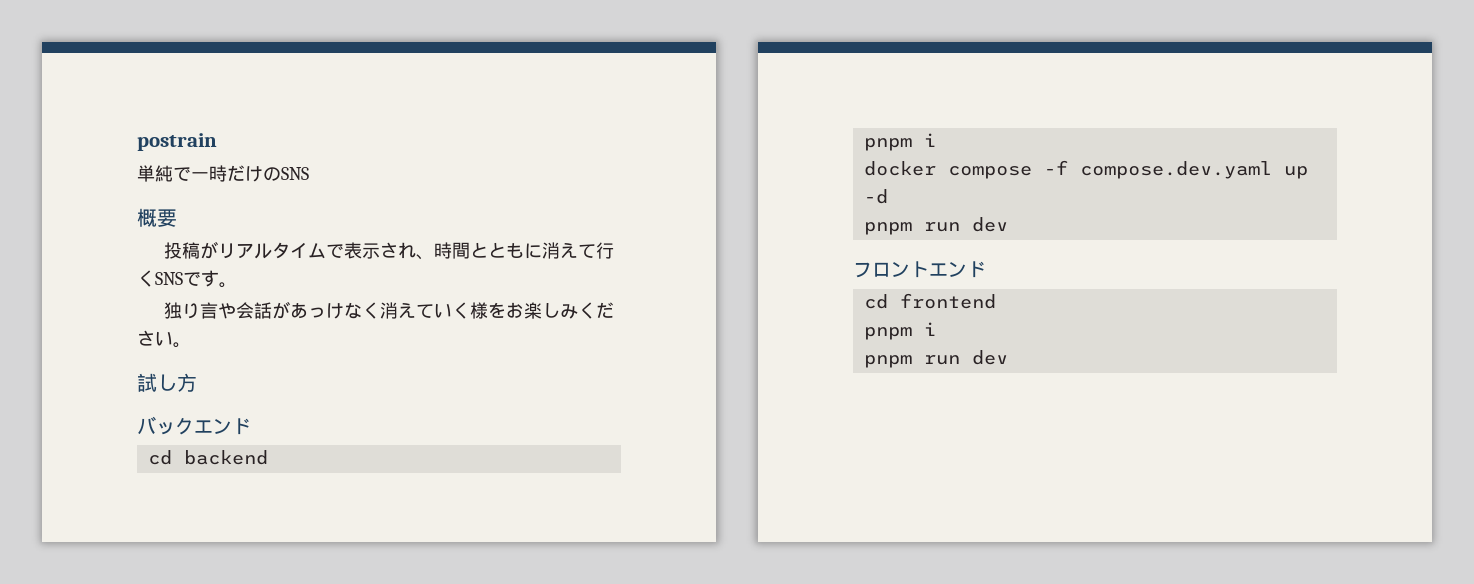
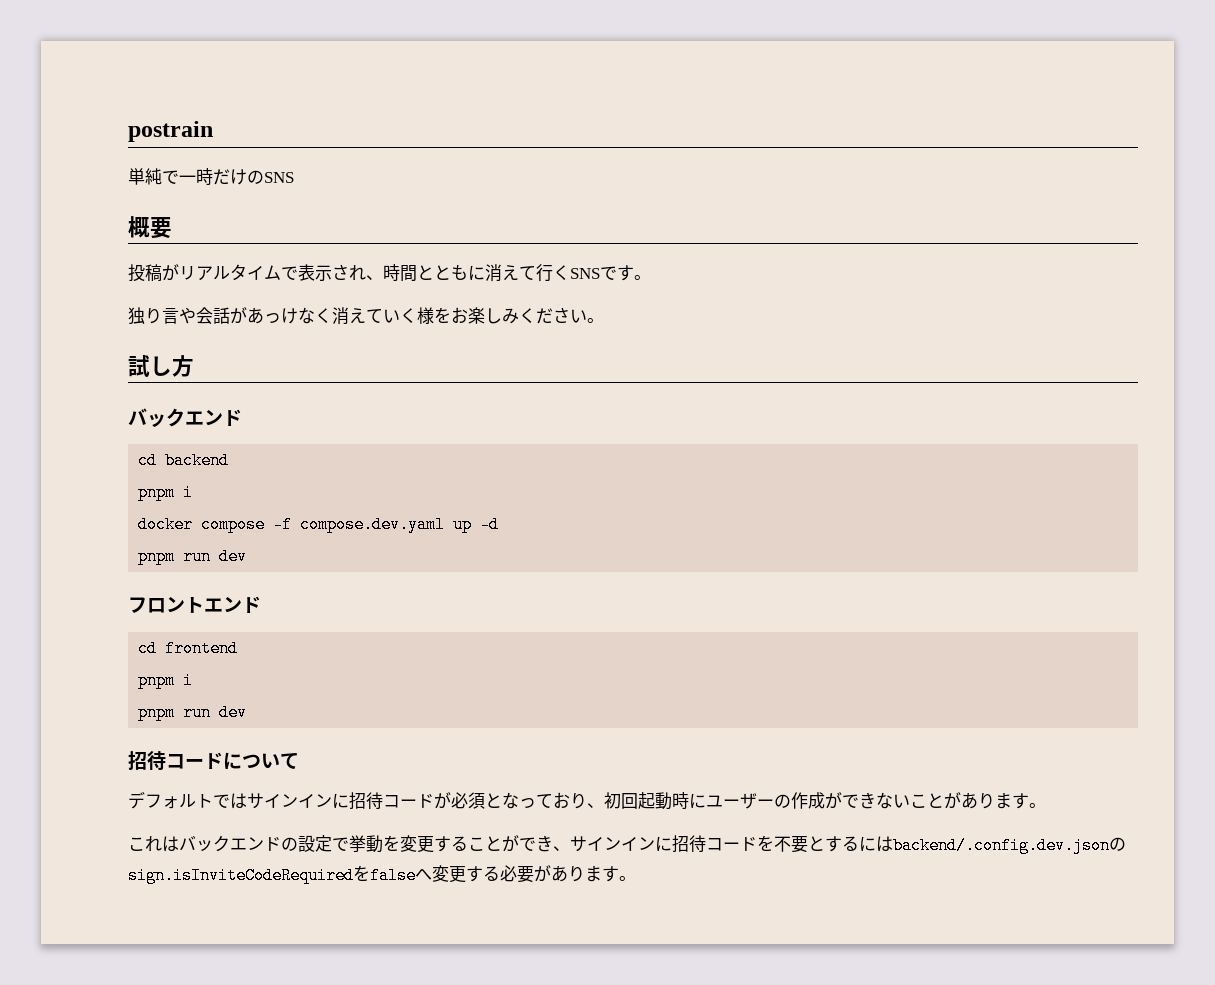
+ 招待コードについて
+ デフォルトではサインインに招待コードが必須となっており、初回起動時にユーザーの作成ができないことがあります。
+ これはバックエンドの設定で挙動を変更することができ、サインインに招待コードを不要とするにはbackend/.config.dev.jsonのsign.isInviteCodeRequiredをfalseへ変更する必要があります。

